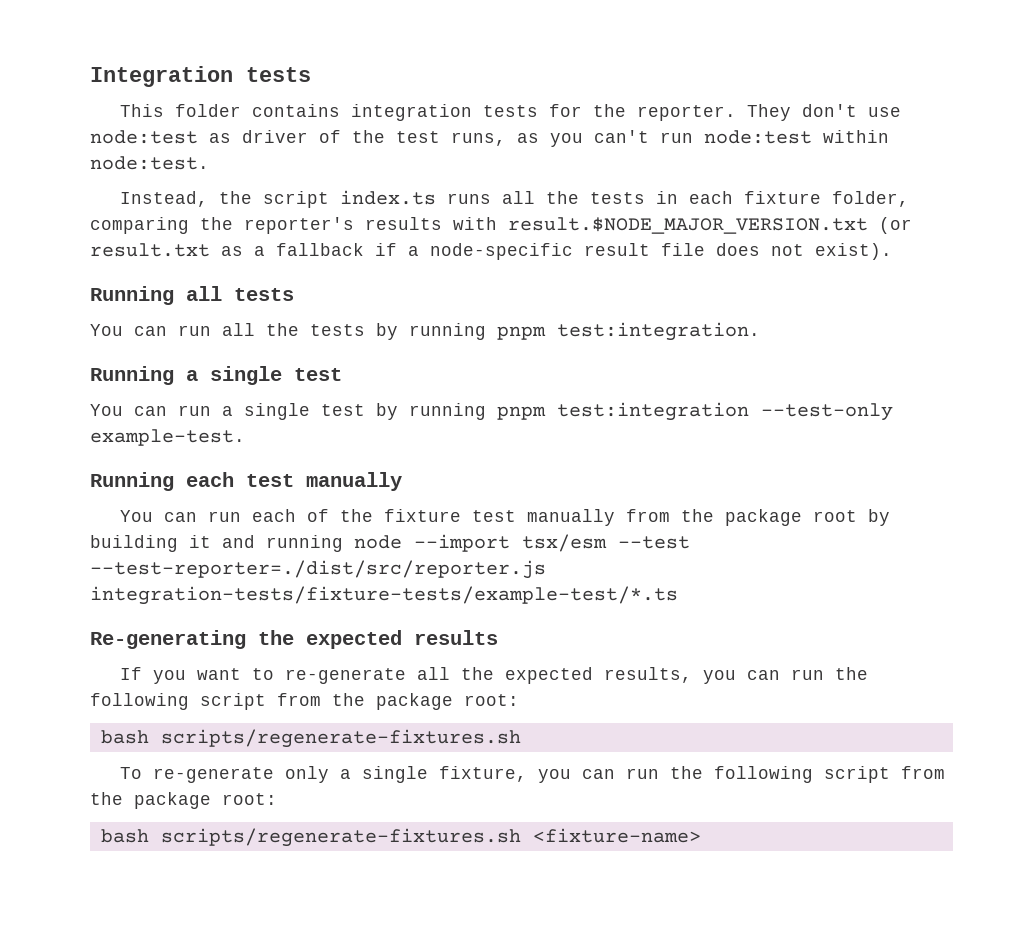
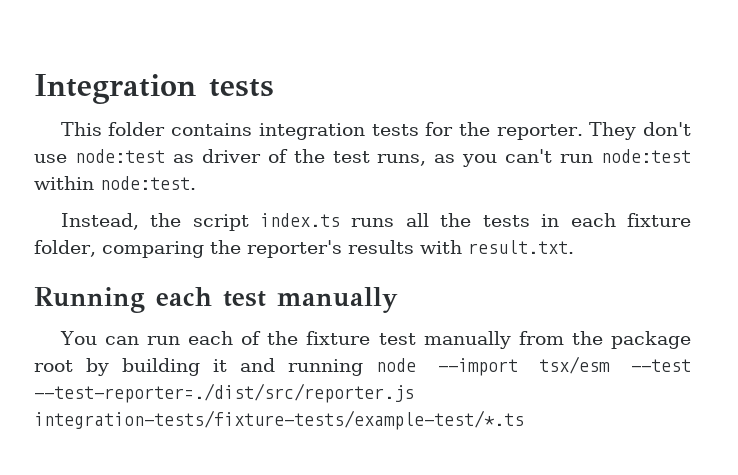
- Instead, the script index.ts runs all the tests in each fixture folder, comparing the reporter's results with result.$NODE_MAJOR_VERSION.txt (or result.txt as a fallback if a node-specific result file does not exist).
- Running all tests
- You can run all the tests by running pnpm test:integration.
- Running a single test
- You can run a single test by running pnpm test:integration --test-only example-test.
+ Instead, the script index.ts runs all the tests in each fixture folder, comparing the reporter's results with result.txt.
- Re-generating the expected results
- If you want to re-generate all the expected results, you can run the following script from the package root:
- bash scripts/regenerate-fixtures.sh
- To re-generate only a single fixture, you can run the following script from the package root:
- bash scripts/regenerate-fixtures.sh <fixture-name>

